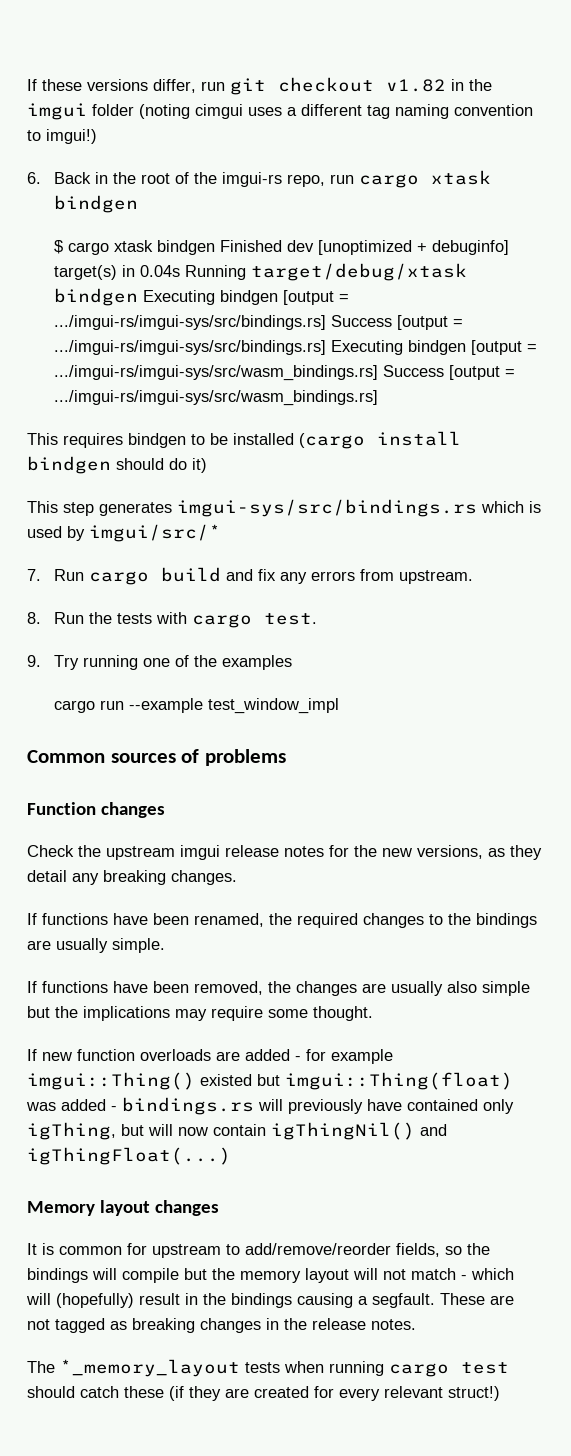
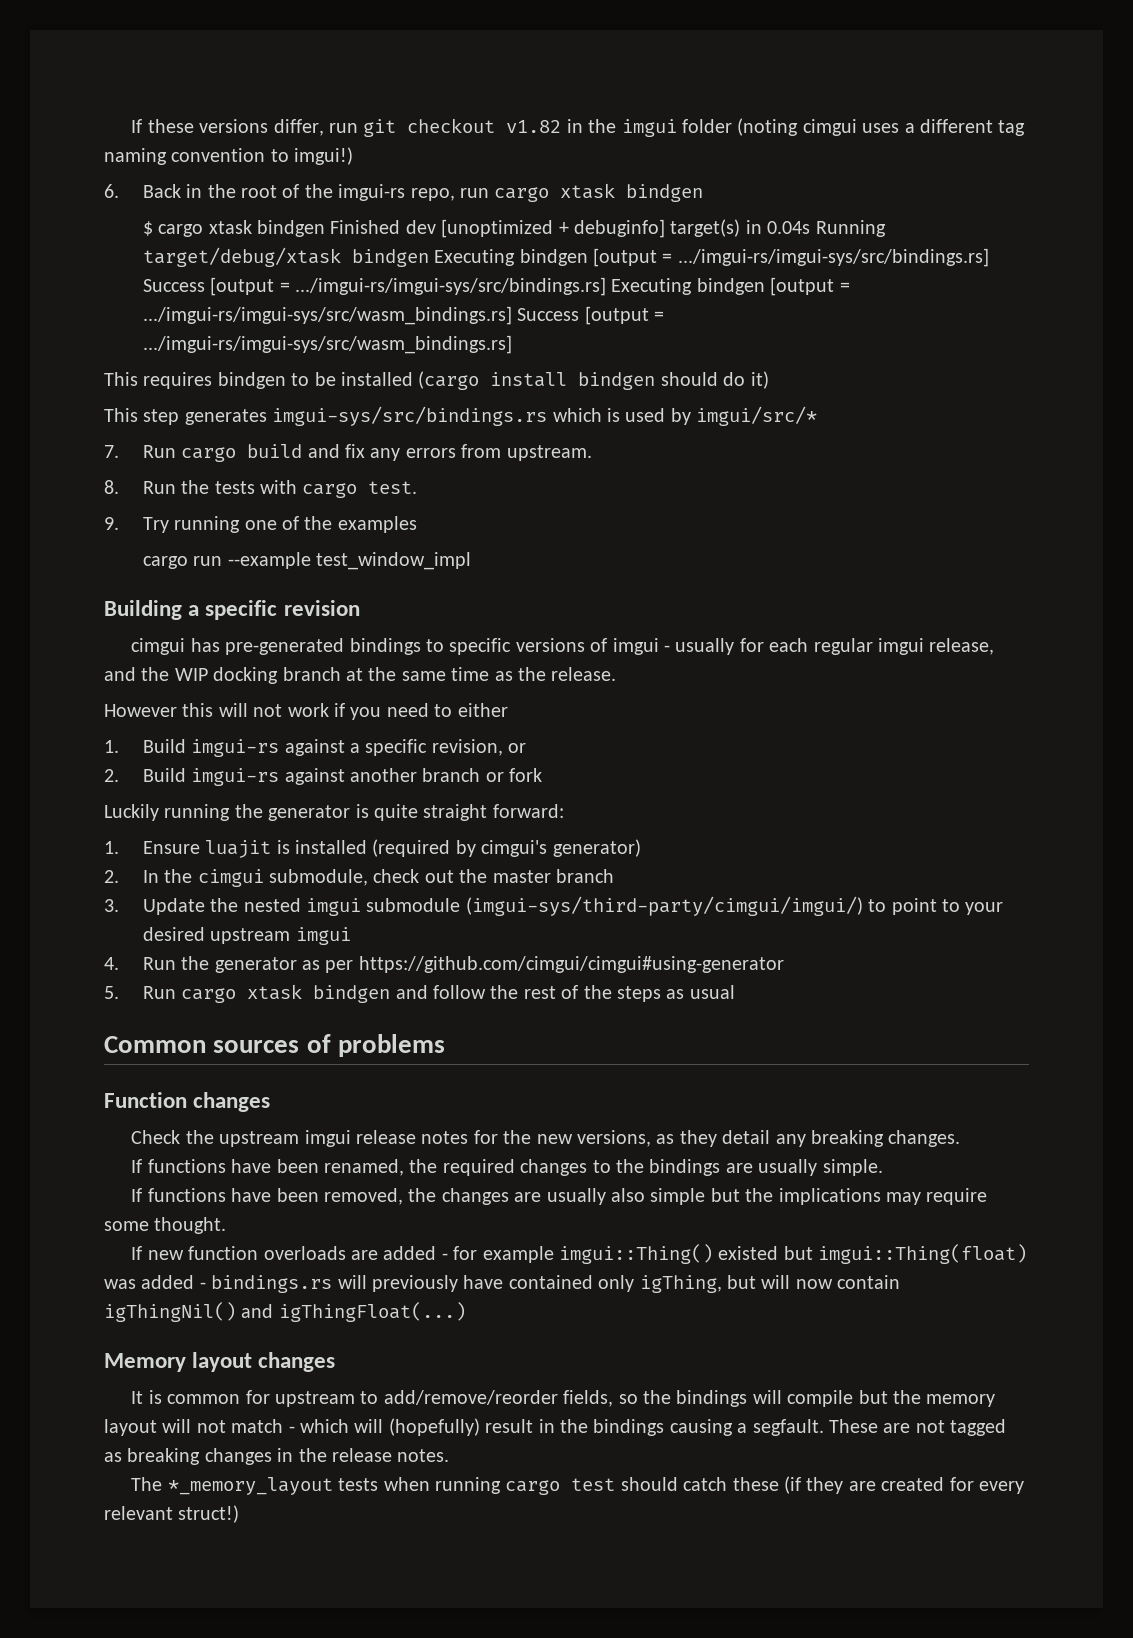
+ Building a specific revision
+ cimgui has pre-generated bindings to specific versions of imgui - usually for each regular imgui release, and the WIP docking branch at the same time as the release.
+ However this will not work if you need to either
+ 1. Build imgui-rs against a specific revision, or
+ 2. Build imgui-rs against another branch or fork
+ Luckily running the generator is quite straight forward:
+ 1. Ensure luajit is installed (required by cimgui's generator)
+ 2. In the cimgui submodule, check out the master branch
+ 3. Update the nested imgui submodule (imgui-sys/third-party/cimgui/imgui/) to point to your desired upstream imgui
+ 4. Run the generator as per https://github.com/cimgui/cimgui#using-generator
+ 5. Run cargo xtask bindgen and follow the rest of the steps as usual

